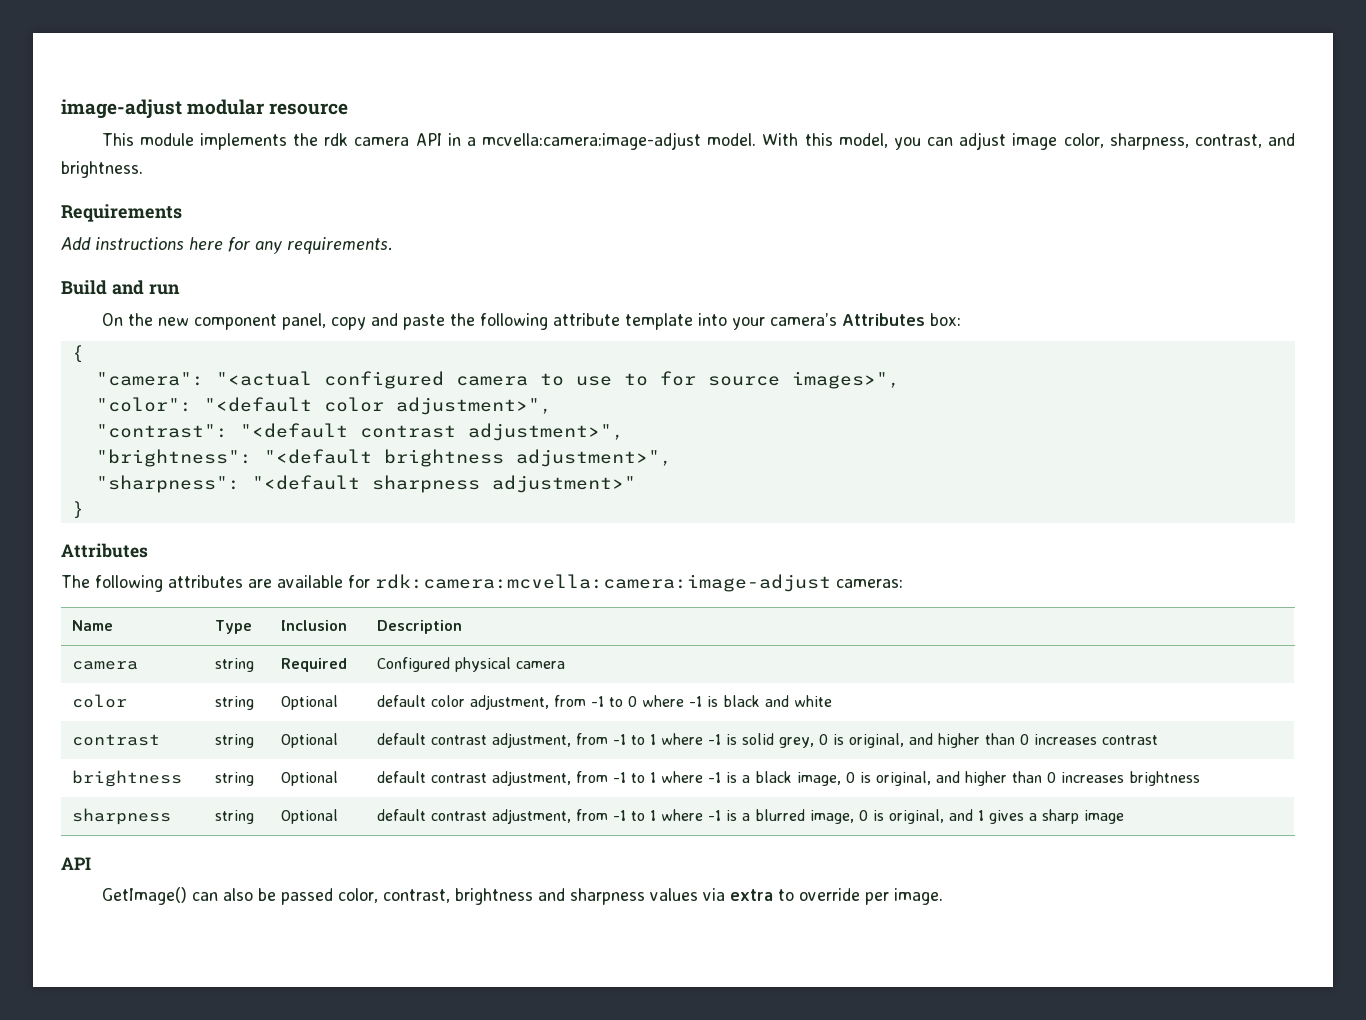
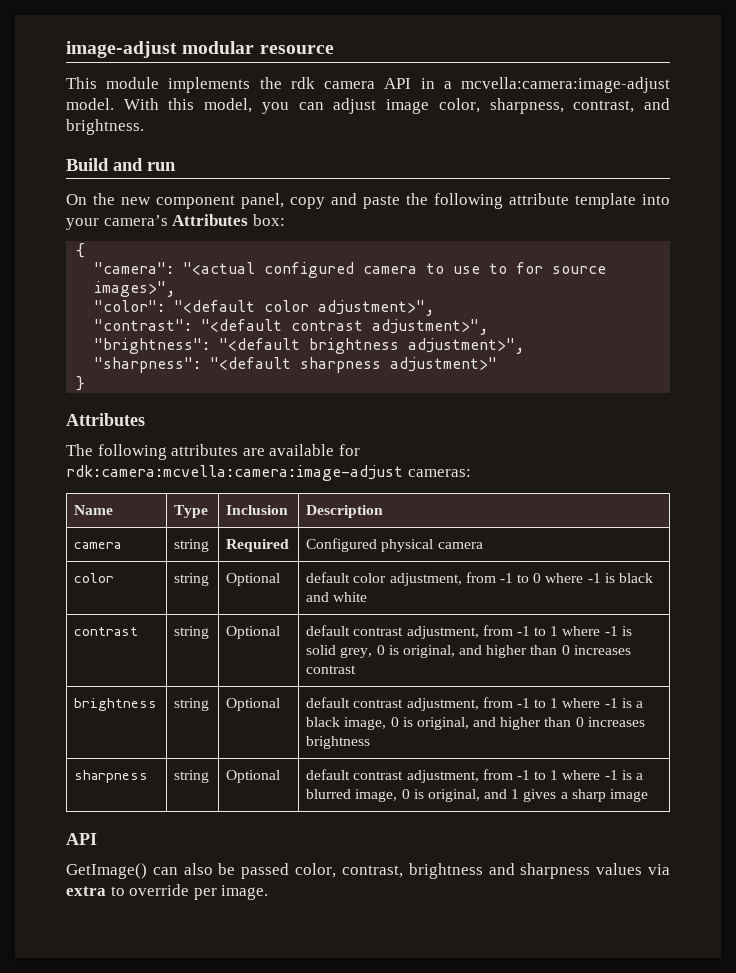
- Requirements
- Add instructions here for any requirements.

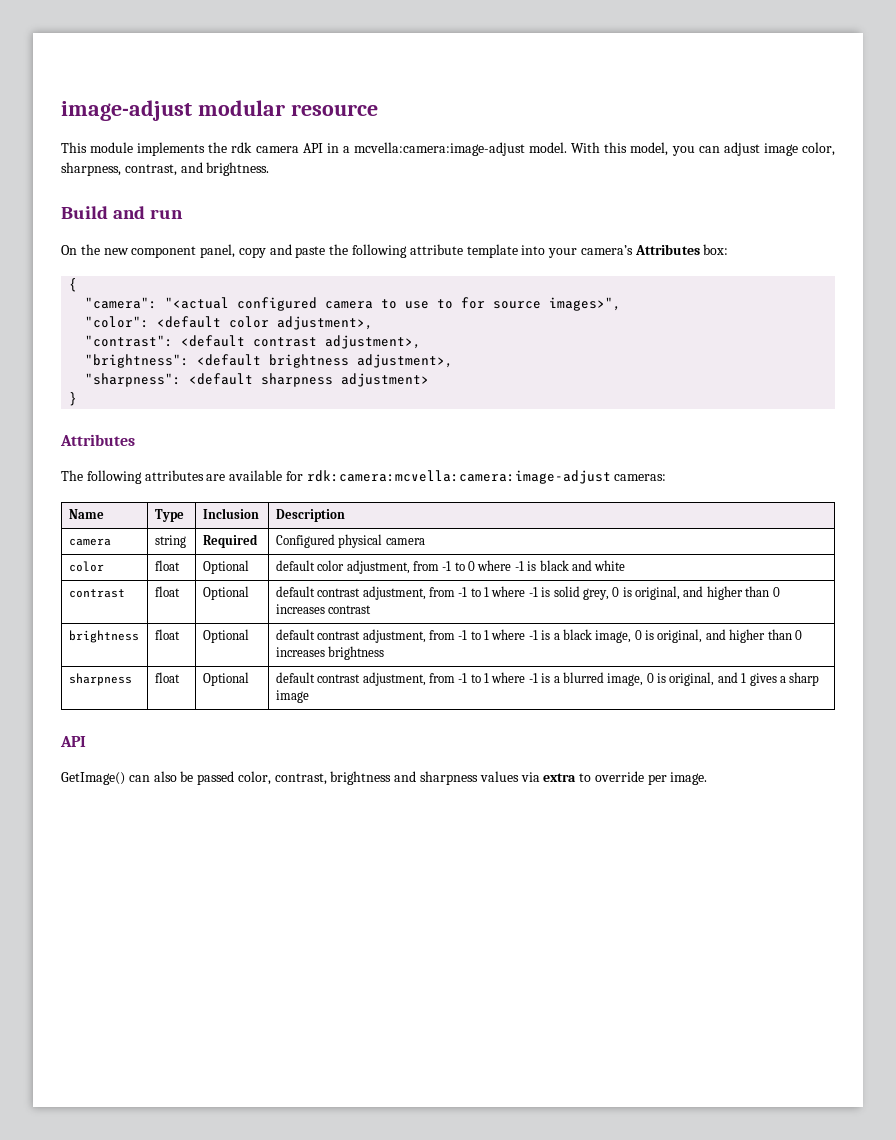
- "color": "<default color adjustment>",
- "contrast": "<default contrast adjustment>",
- "brightness": "<default brightness adjustment>",
- "sharpness": "<default sharpness adjustment>"
+ "color": <default color adjustment>,
+ "contrast": <default contrast adjustment>,
+ "brightness": <default brightness adjustment>,
+ "sharpness": <default sharpness adjustment>
- color | string | Optional | default color adjustment, from -1 to 0 where -1 is black and white
+ color | float | Optional | default color adjustment, from -1 to 0 where -1 is black and white
- contrast | string | Optional | default contrast adjustment, from -1 to 1 where -1 is solid grey, 0 is original, and higher than 0 increases contrast
+ contrast | float | Optional | default contrast adjustment, from -1 to 1 where -1 is solid grey, 0 is original, and higher than 0 increases contrast
- brightness | string | Optional | default contrast adjustment, from -1 to 1 where -1 is a black image, 0 is original, and higher than 0 increases brightness
+ brightness | float | Optional | default contrast adjustment, from -1 to 1 where -1 is a black image, 0 is original, and higher than 0 increases brightness
- sharpness | string | Optional | default contrast adjustment, from -1 to 1 where -1 is a blurred image, 0 is original, and 1 gives a sharp image
+ sharpness | float | Optional | default contrast adjustment, from -1 to 1 where -1 is a blurred image, 0 is original, and 1 gives a sharp image

